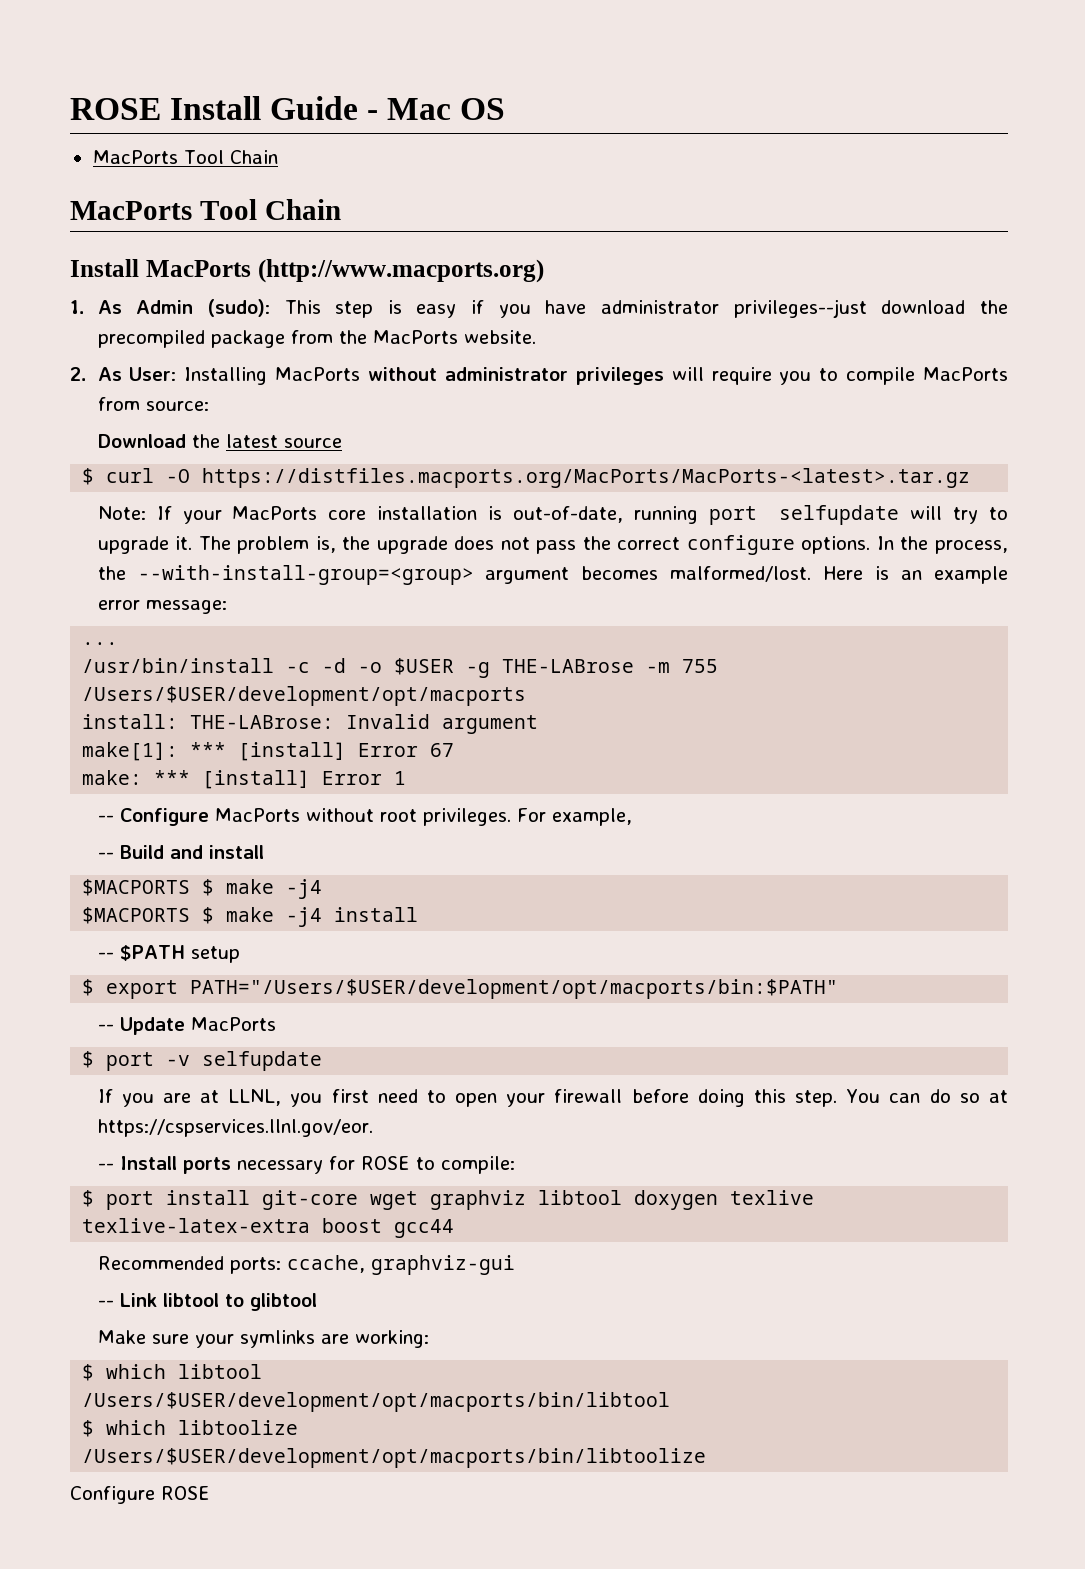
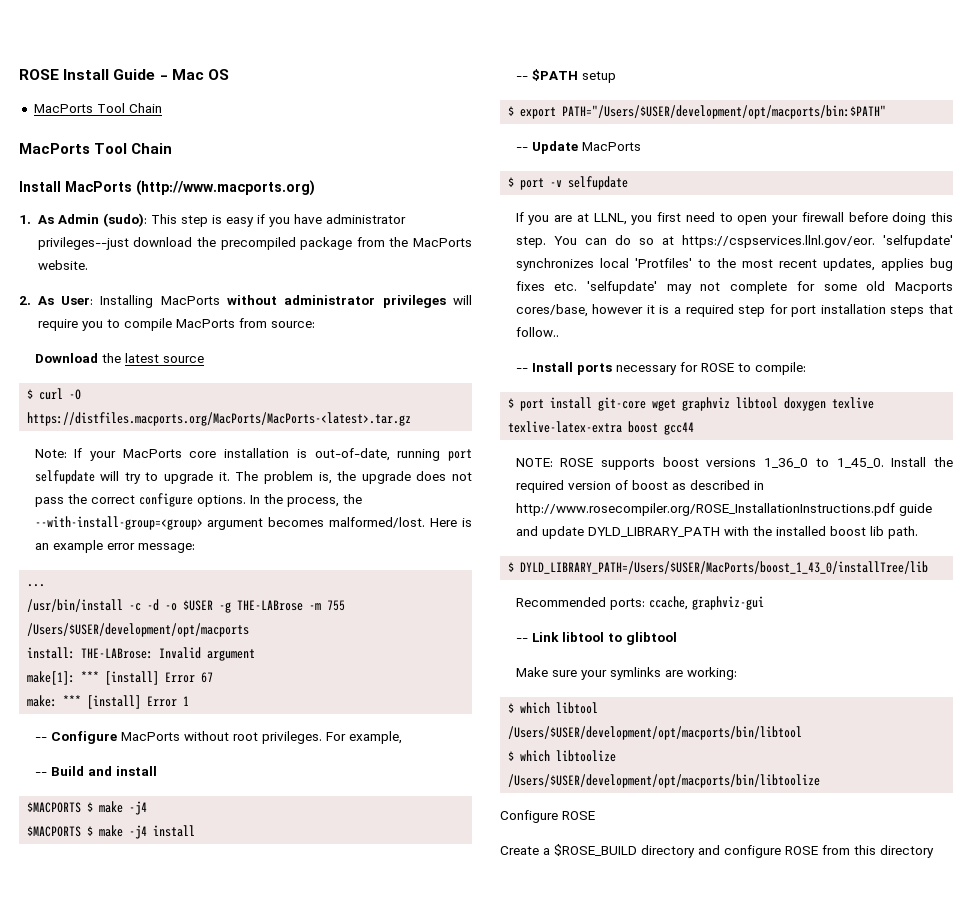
- You can do so at https://cspservices.llnl.gov/eor.
+ You can do so at https://cspservices.llnl.gov/eor. 'selfupdate' synchronizes local 'Protfiles' to the most recent updates, applies bug fixes etc. 'selfupdate' may not complete for some old Macports cores/base, however it is a required step for port installation steps that follow..
+ NOTE: ROSE supports boost versions 1_36_0 to 1_45_0. Install the required version of boost as described in http://www.rosecompiler.org/ROSE_InstallationInstructions.pdf guide and update DYLD_LIBRARY_PATH with the installed boost lib path.
+ $ DYLD_LIBRARY_PATH=/Users/$USER/MacPorts/boost_1_43_0/installTree/lib
+ Create a $ROSE_BUILD directory and configure ROSE from this directory

